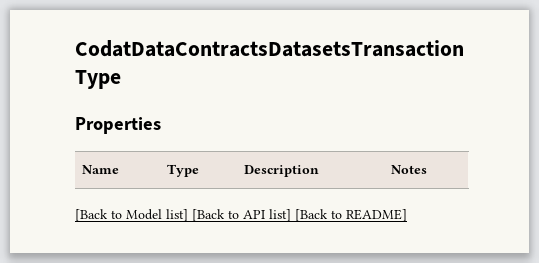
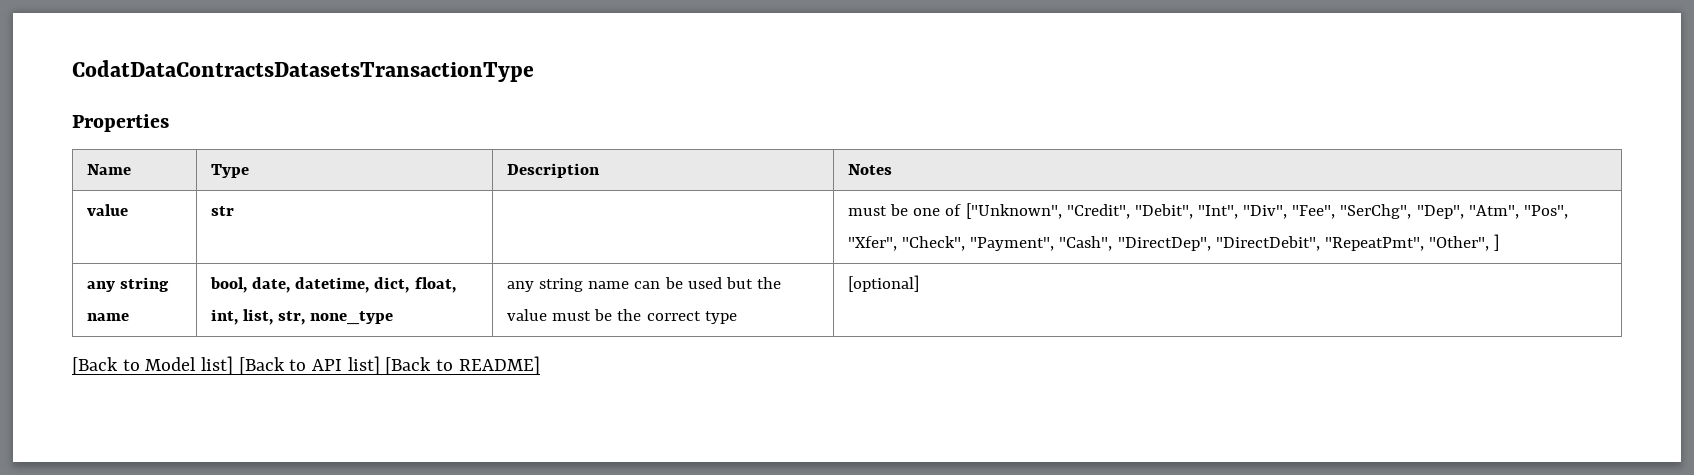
+ value | str | | must be one of ["Unknown", "Credit", "Debit", "Int", "Div", "Fee", "SerChg", "Dep", "Atm", "Pos", "Xfer", "Check", "Payment", "Cash", "DirectDep", "DirectDebit", "RepeatPmt", "Other", ]
+ any string name | bool, date, datetime, dict, float, int, list, str, none_type | any string name can be used but the value must be the correct type | [optional]

